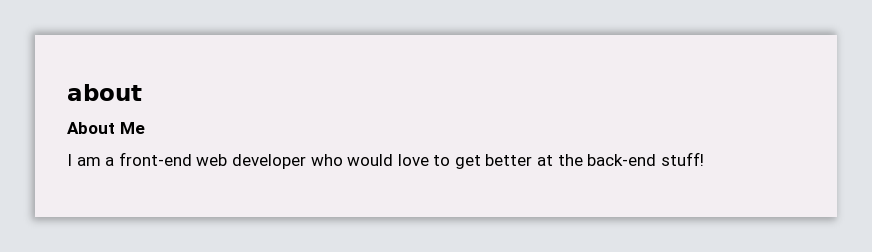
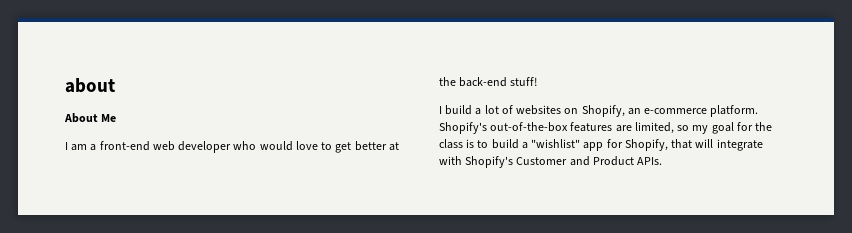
+ I build a lot of websites on Shopify, an e-commerce platform. Shopify's out-of-the-box features are limited, so my goal for the class is to build a "wishlist" app for Shopify, that will integrate with Shopify's Customer and Product APIs.

